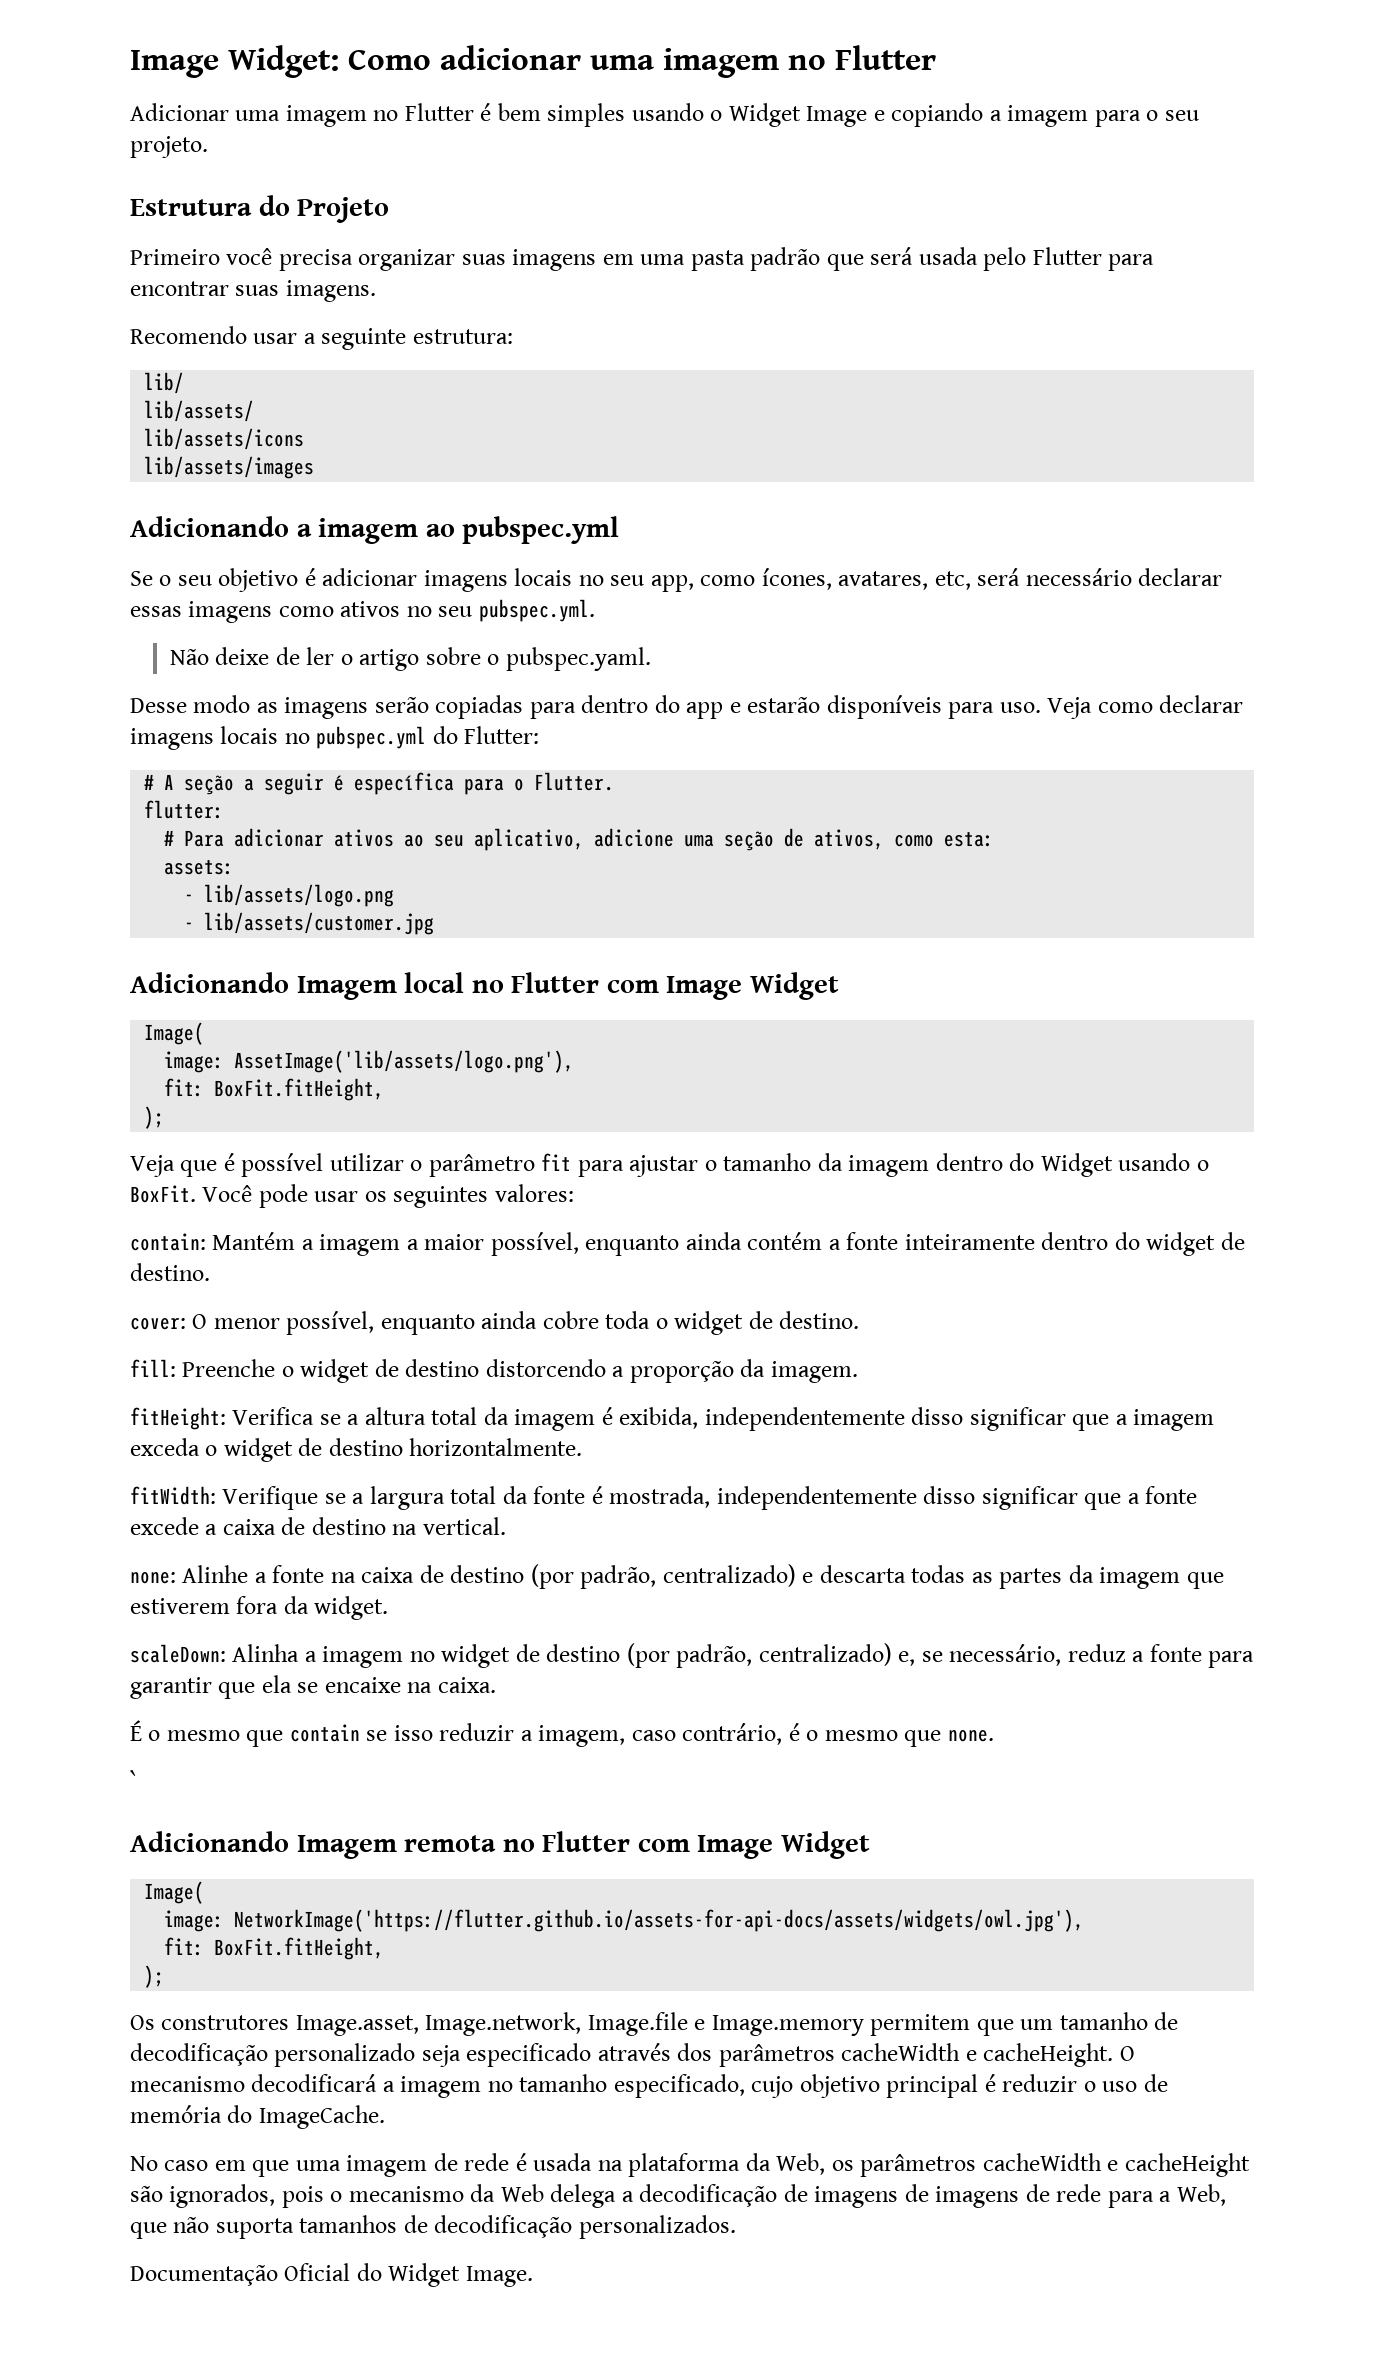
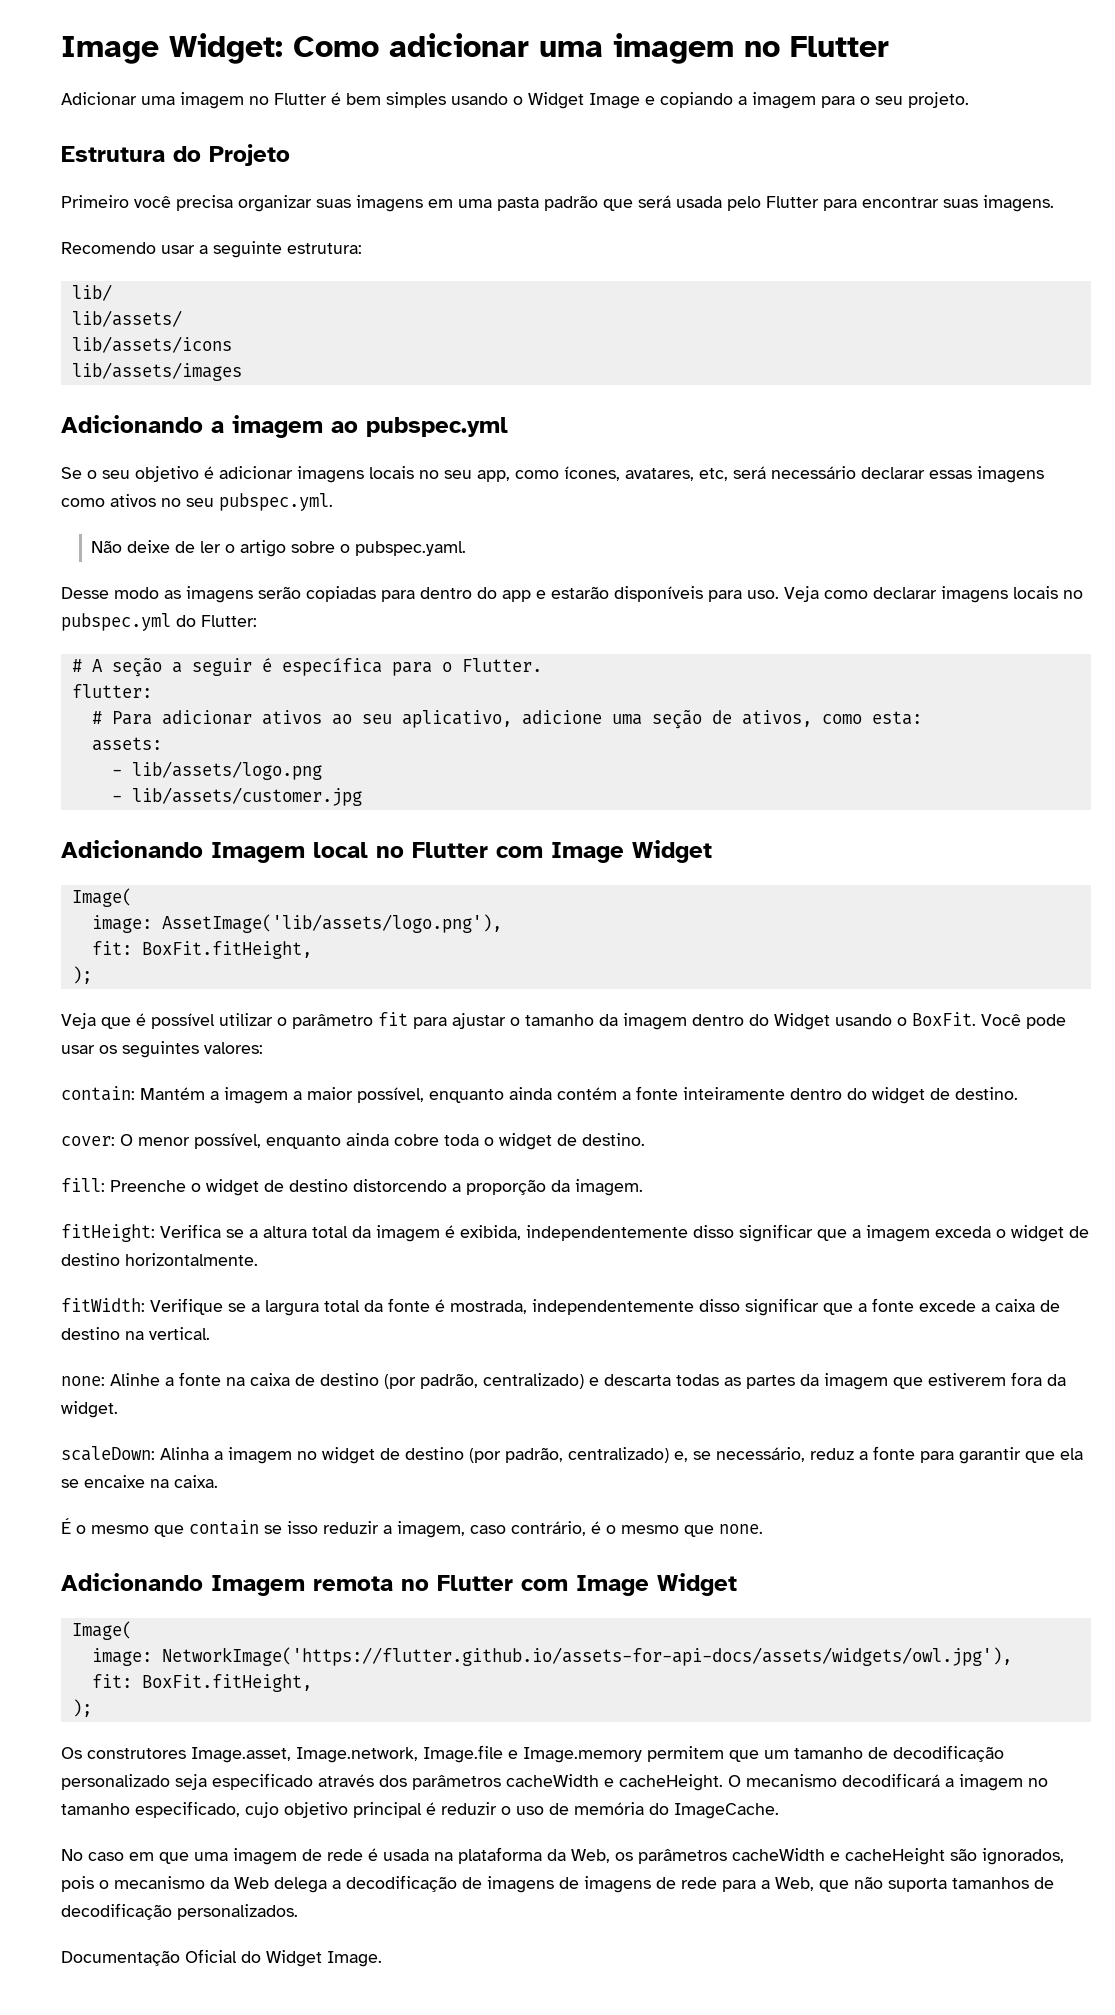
- `

